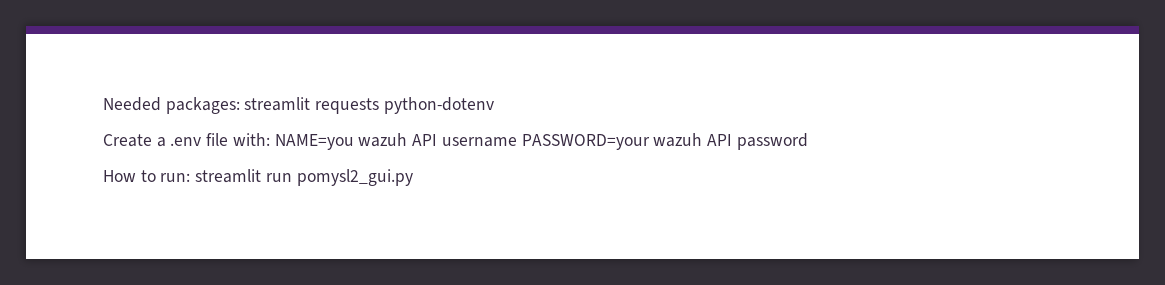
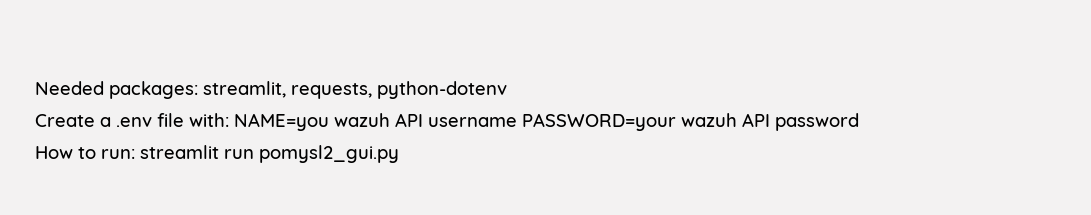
- Needed packages: streamlit requests python-dotenv
+ Needed packages: streamlit, requests, python-dotenv

